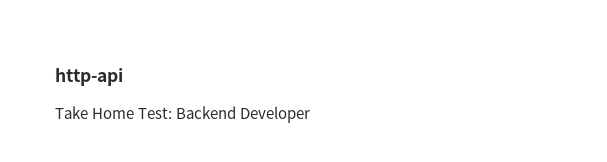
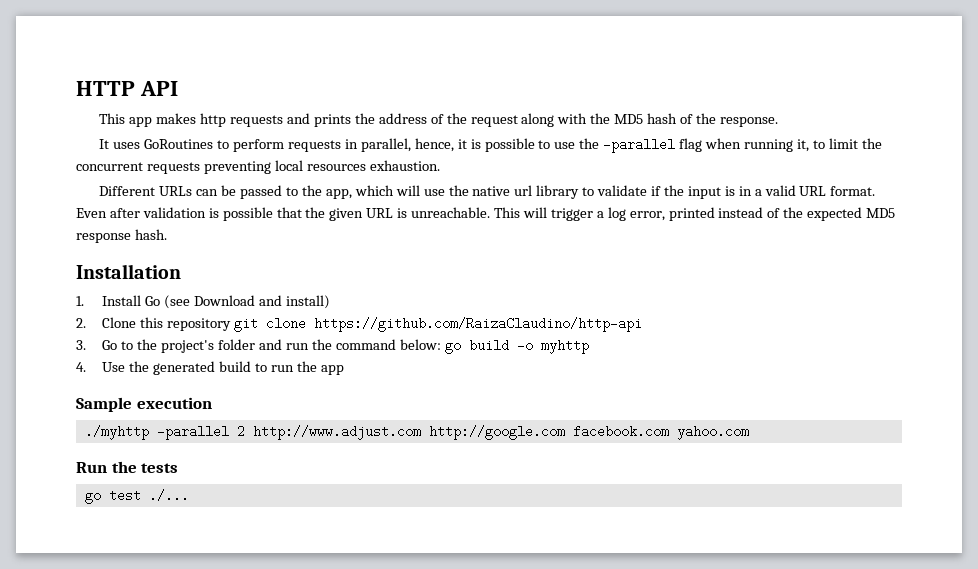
- http-api
- Take Home Test: Backend Developer
+ HTTP API
+ This app makes http requests and prints the address of the request along with the MD5 hash of the response.
+ It uses GoRoutines to perform requests in parallel, hence, it is possible to use the -parallel flag when running it, to limit the concurrent requests preventing local resources exhaustion.
+ Different URLs can be passed to the app, which will use the native url library to validate if the input is in a valid URL format. Even after validation is possible that the given URL is unreachable. This will trigger a log error, printed instead of the expected MD5 response hash.
+ Installation
+ 1. Install Go (see Download and install)
+ 2. Clone this repository git clone https://github.com/RaizaClaudino/http-api
+ 3. Go to the project's folder and run the command below: go build -o myhttp
+ 4. Use the generated build to run the app
+ Sample execution
+ ./myhttp -parallel 2 http://www.adjust.com http://google.com facebook.com yahoo.com
+ Run the tests
+ go test ./...

